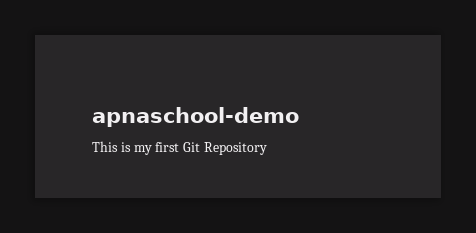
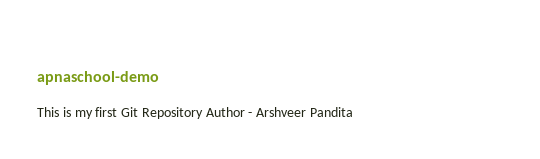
- This is my first Git Repository
+ This is my first Git Repository Author - Arshveer Pandita

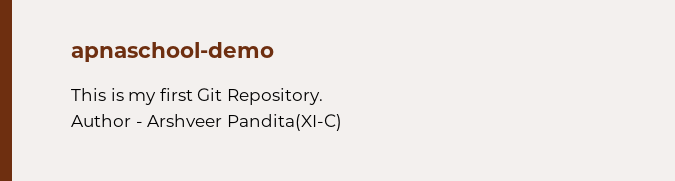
- This is my first Git Repository Author - Arshveer Pandita
+ This is my first Git Repository.
+ Author - Arshveer Pandita(XI-C)

